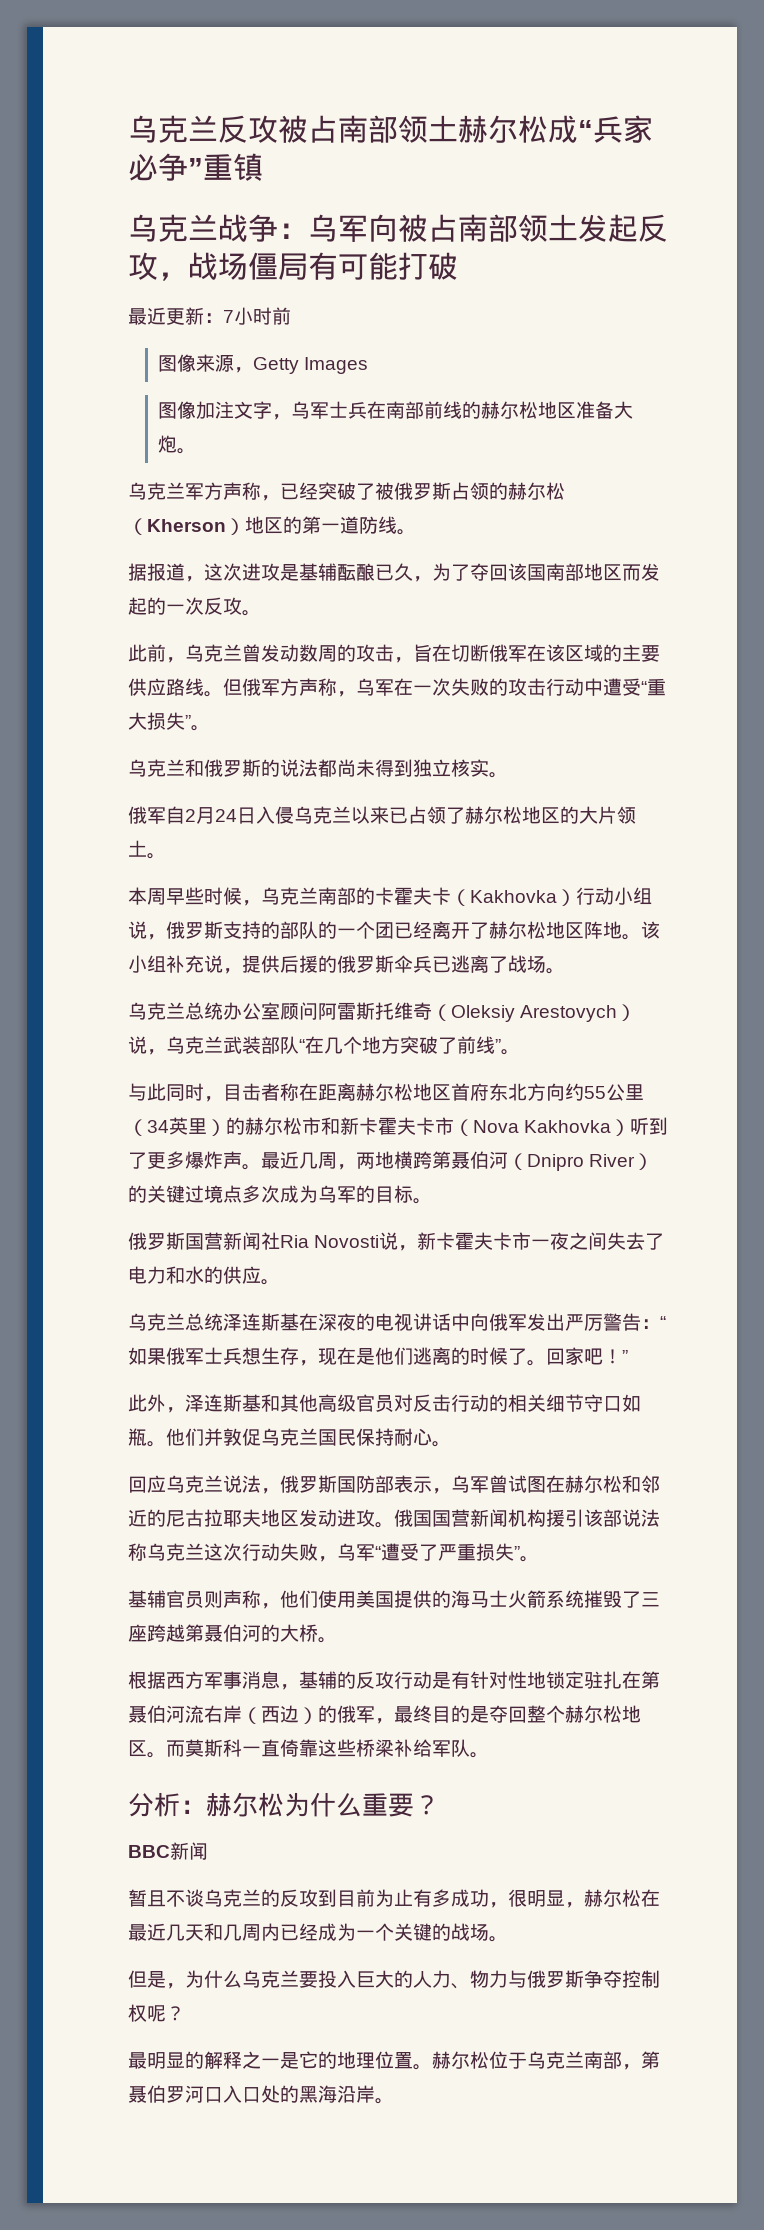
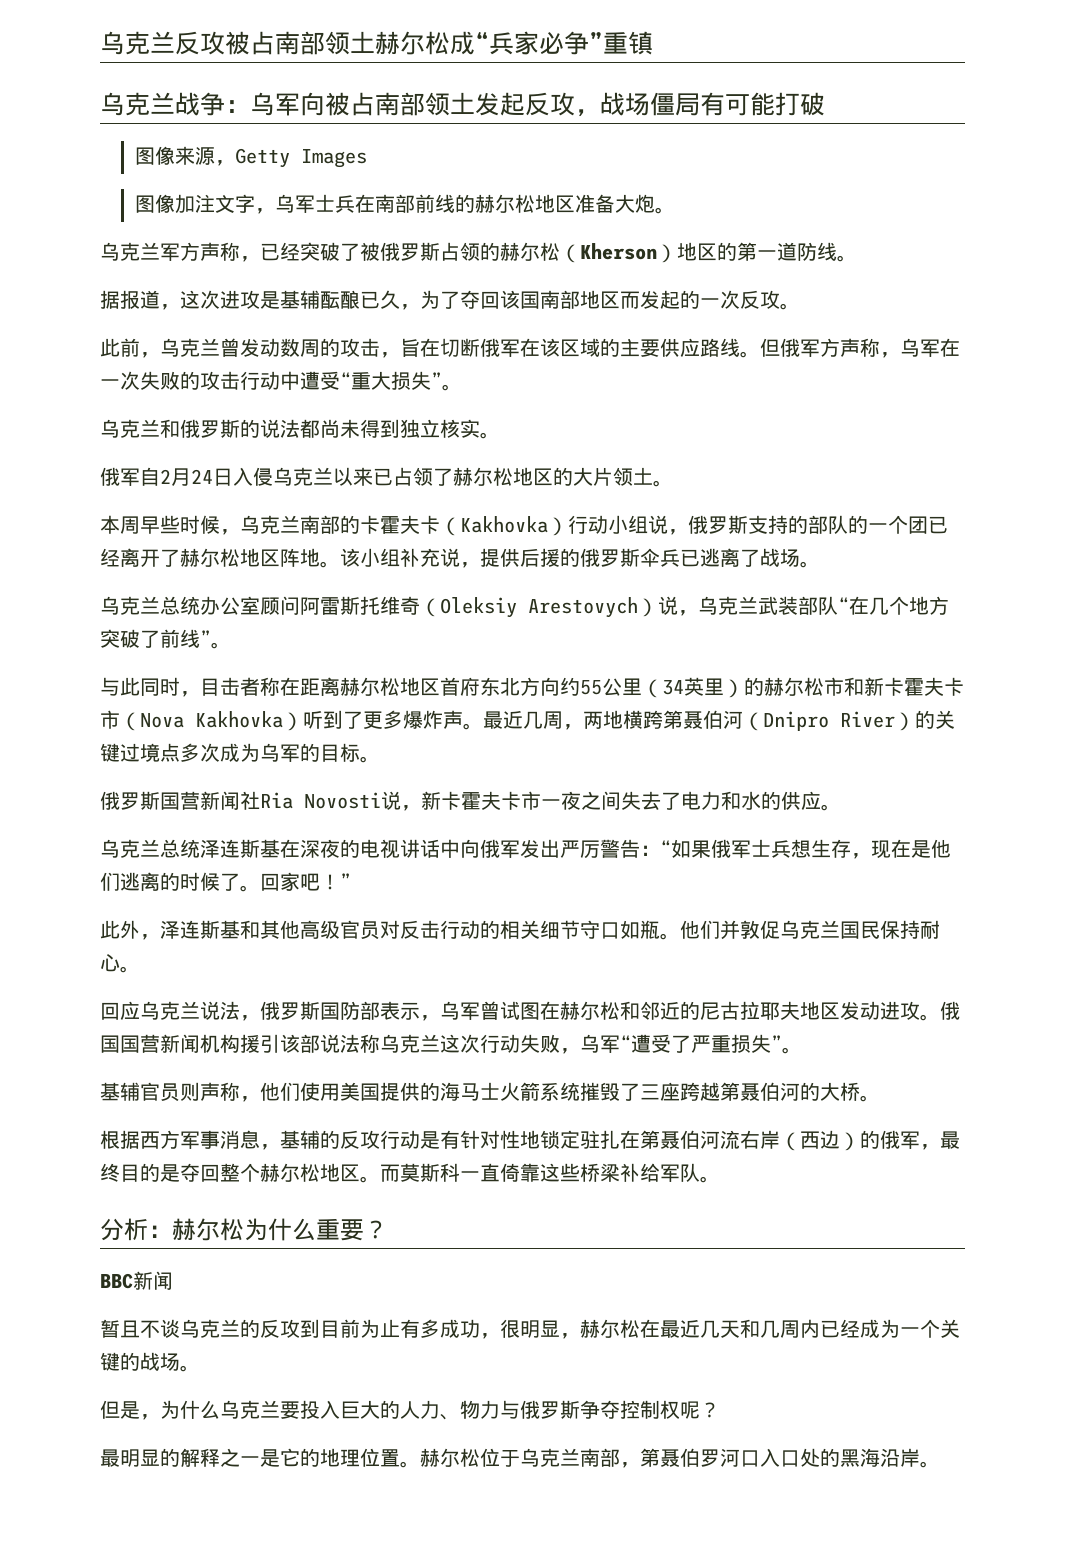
- 最近更新：7小时前

